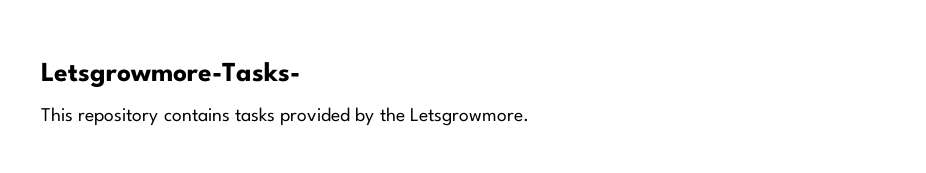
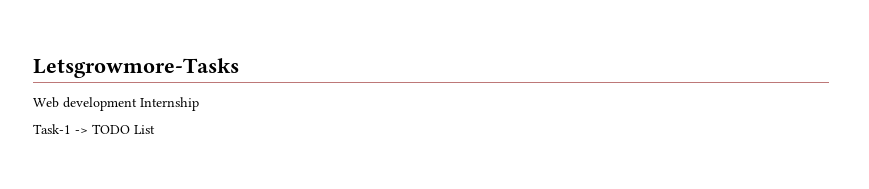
- Letsgrowmore-Tasks-
- This repository contains tasks provided by the Letsgrowmore.
+ Letsgrowmore-Tasks
+ Web development Internship
+ Task-1 -> TODO List

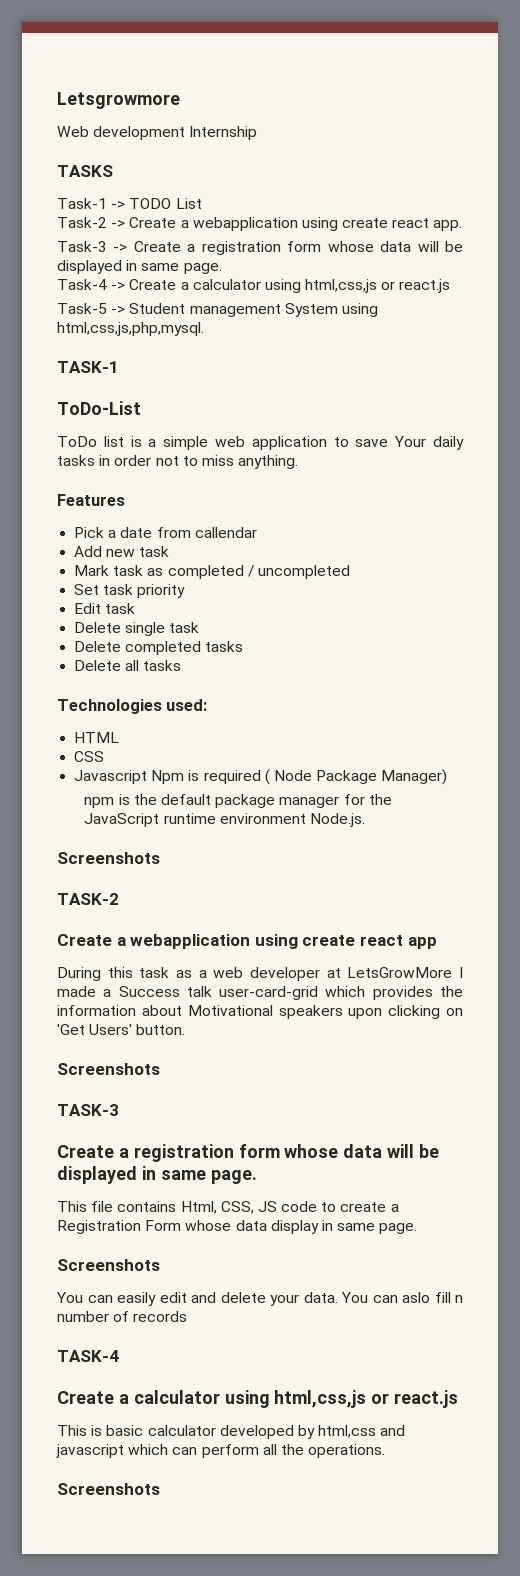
- Letsgrowmore-Tasks
+ Letsgrowmore
+ TASKS
+ Task-2 -> Create a webapplication using create react app.
+ Task-3 -> Create a registration form whose data will be displayed in same page.
+ Task-4 -> Create a calculator using html,css,js or react.js
+ Task-5 -> Student management System using html,css,js,php,mysql.
+ TASK-1
+ ToDo-List
+ ToDo list is a simple web application to save Your daily tasks in order not to miss anything.
+ Features
+ Pick a date from callendar
+ Add new task
+ Mark task as completed / uncompleted
+ Set task priority
+ Edit task
+ Delete single task
+ Delete completed tasks
+ Delete all tasks
+ Technologies used:
+ HTML
+ CSS
+ Javascript Npm is required ( Node Package Manager)
+ npm is the default package manager for the JavaScript runtime environment Node.js.
+ Screenshots
+ TASK-2
+ Create a webapplication using create react app
+ During this task as a web developer at LetsGrowMore I made a Success talk user-card-grid which provides the information about Motivational speakers upon clicking on 'Get Users' button.
+ Screenshots
+ TASK-3
+ Create a registration form whose data will be displayed in same page.
+ This file contains Html, CSS, JS code to create a Registration Form whose data display in same page.
+ Screenshots
+ You can easily edit and delete your data. You can aslo fill n number of records
+ TASK-4
+ Create a calculator using html,css,js or react.js
+ This is basic calculator developed by html,css and javascript which can perform all the operations.
+ Screenshots

